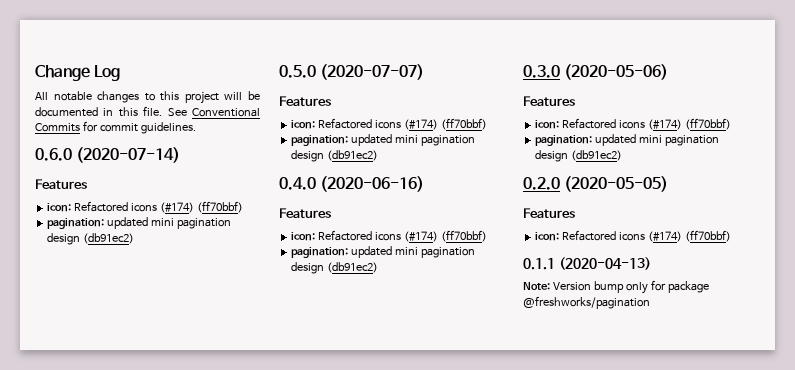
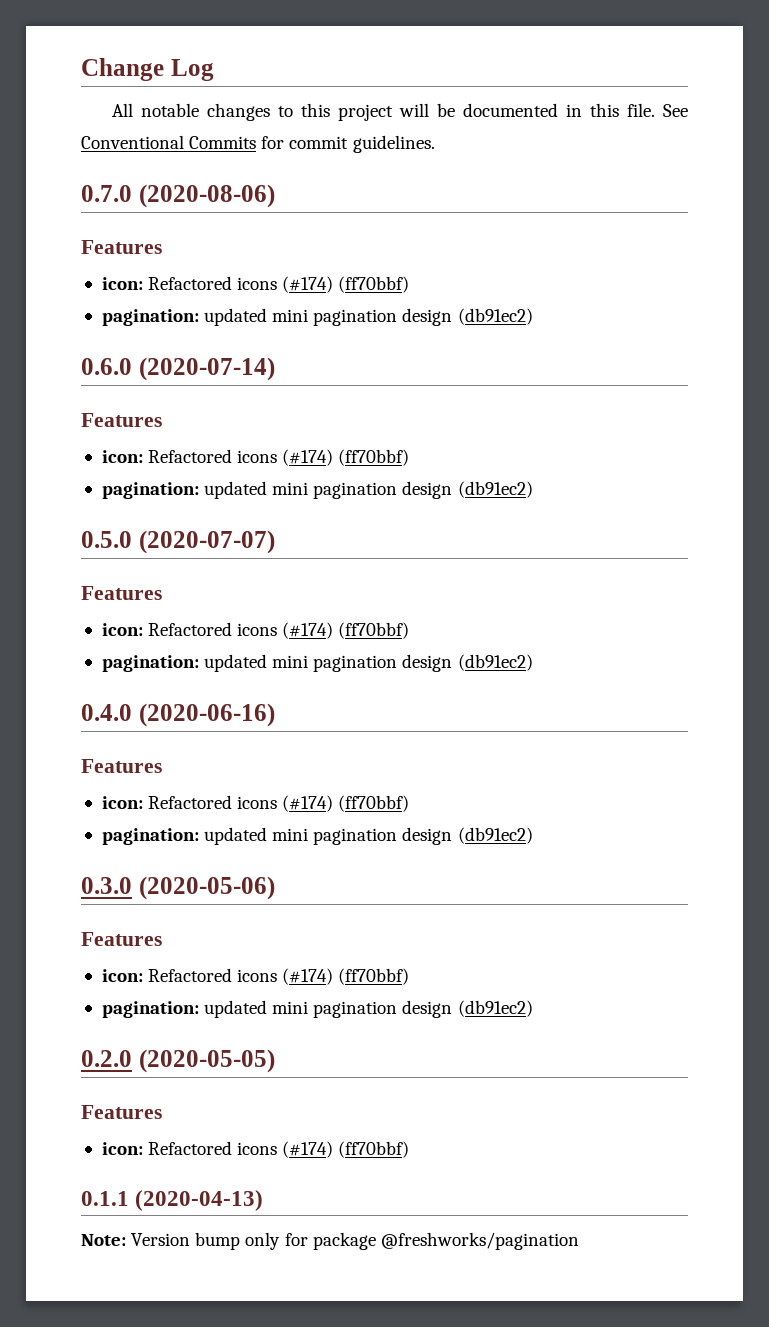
+ 0.7.0 (2020-08-06)
+ Features
+ icon: Refactored icons (#174) (ff70bbf)
+ pagination: updated mini pagination design (db91ec2)

